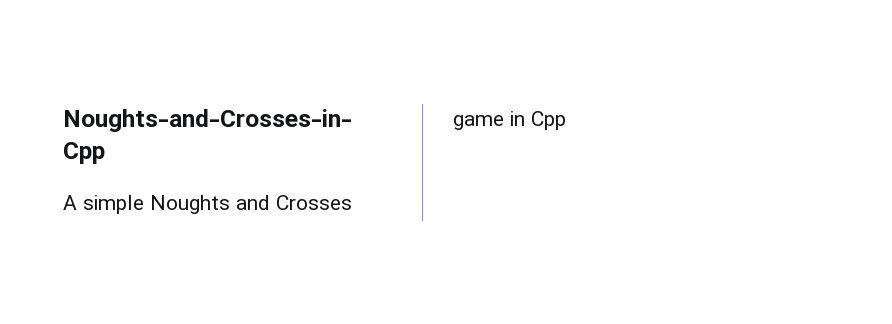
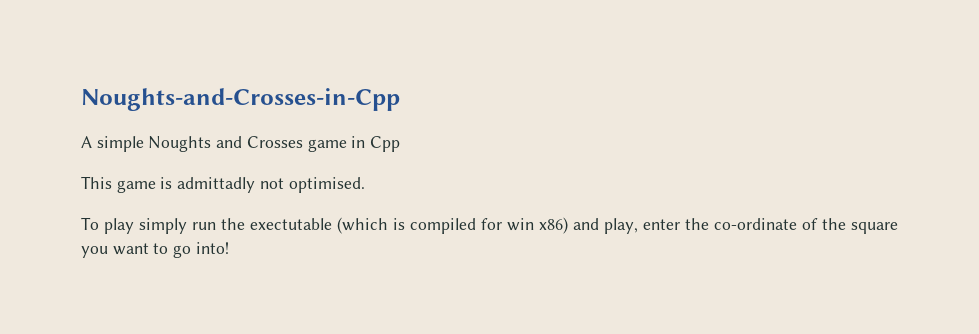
+ This game is admittadly not optimised.
+ To play simply run the exectutable (which is compiled for win x86) and play, enter the co-ordinate of the square you want to go into!

